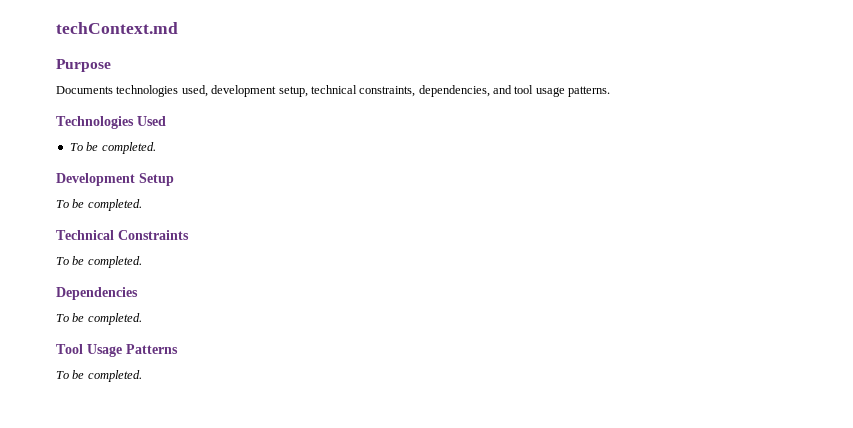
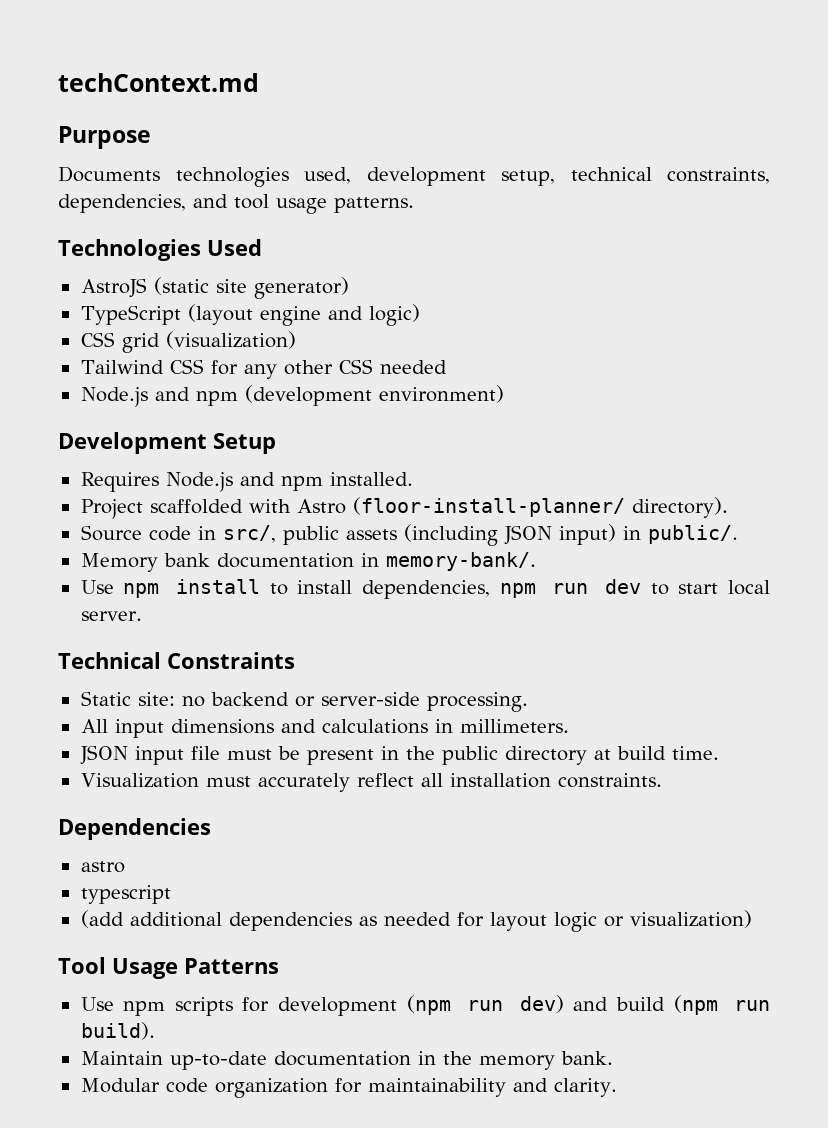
  Technologies Used
- To be completed.
+ AstroJS (static site generator)
+ TypeScript (layout engine and logic)
+ CSS grid (visualization)
+ Tailwind CSS for any other CSS needed
+ Node.js and npm (development environment)
  Development Setup
- To be completed.
+ Requires Node.js and npm installed.
+ Project scaffolded with Astro (floor-install-planner/ directory).
+ Source code in src/, public assets (including JSON input) in public/.
+ Memory bank documentation in memory-bank/.
+ Use npm install to install dependencies, npm run dev to start local server.
  Technical Constraints
- To be completed.
+ Static site: no backend or server-side processing.
+ All input dimensions and calculations in millimeters.
+ JSON input file must be present in the public directory at build time.
+ Visualization must accurately reflect all installation constraints.
  Dependencies
- To be completed.
+ astro
+ typescript
+ (add additional dependencies as needed for layout logic or visualization)
  Tool Usage Patterns
- To be completed.
+ Use npm scripts for development (npm run dev) and build (npm run build).
+ Maintain up-to-date documentation in the memory bank.
+ Modular code organization for maintainability and clarity.

